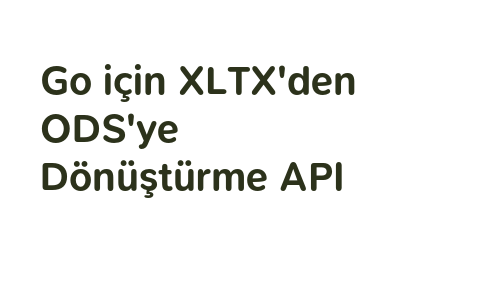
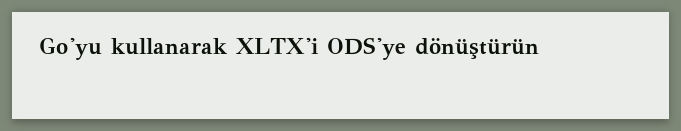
- Go için XLTX'den ODS'ye Dönüştürme API
+ Go'yu kullanarak XLTX'i ODS'ye dönüştürün

